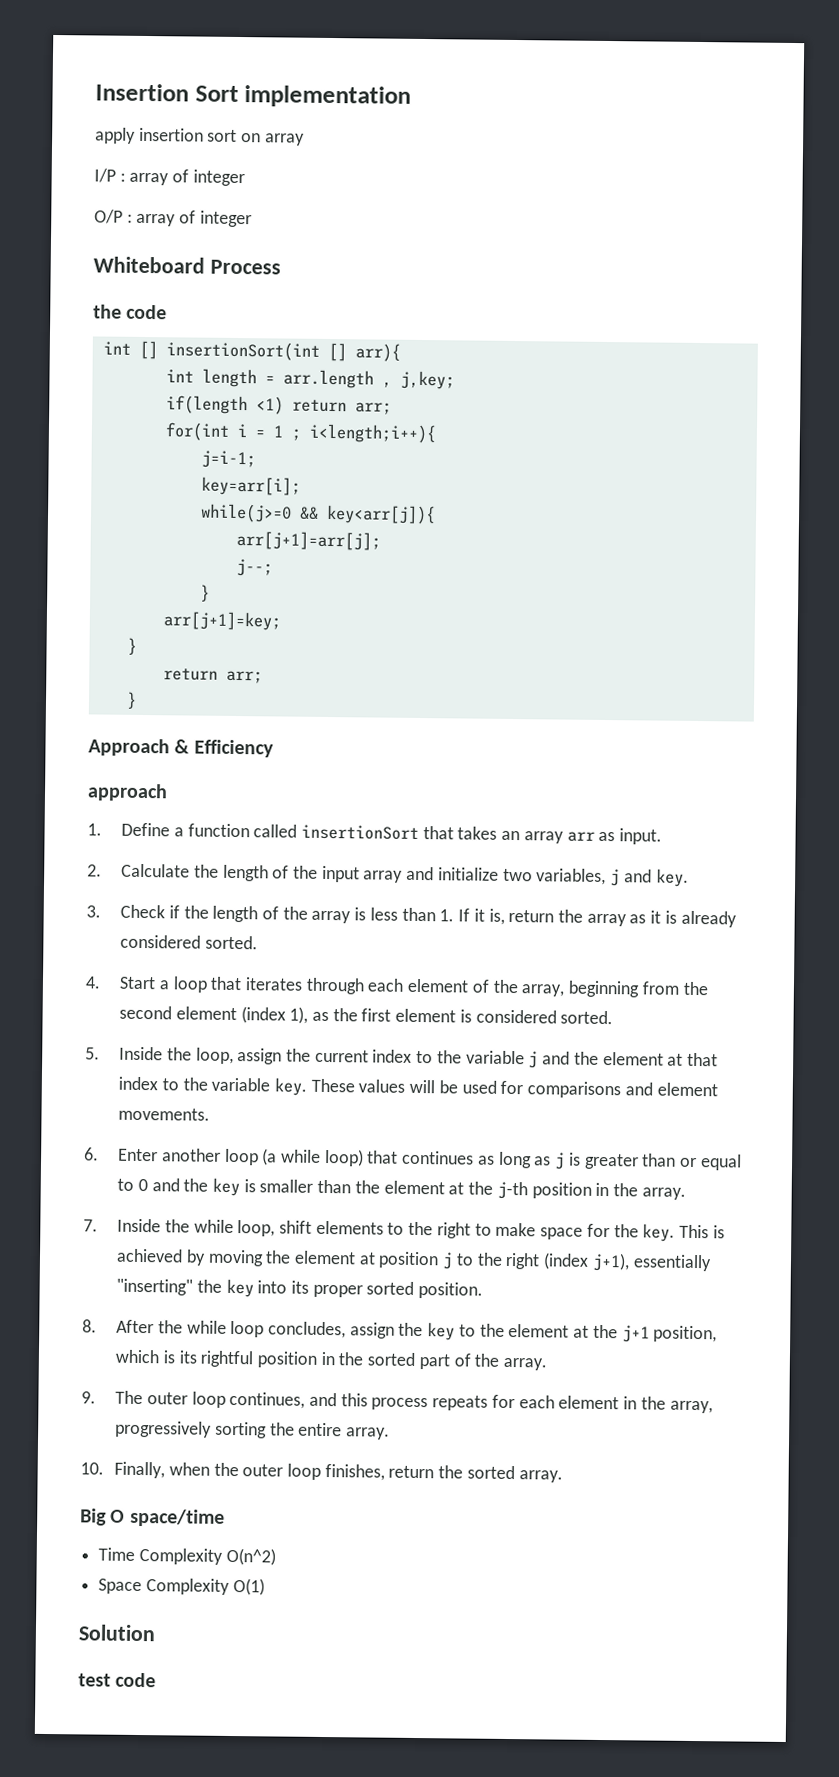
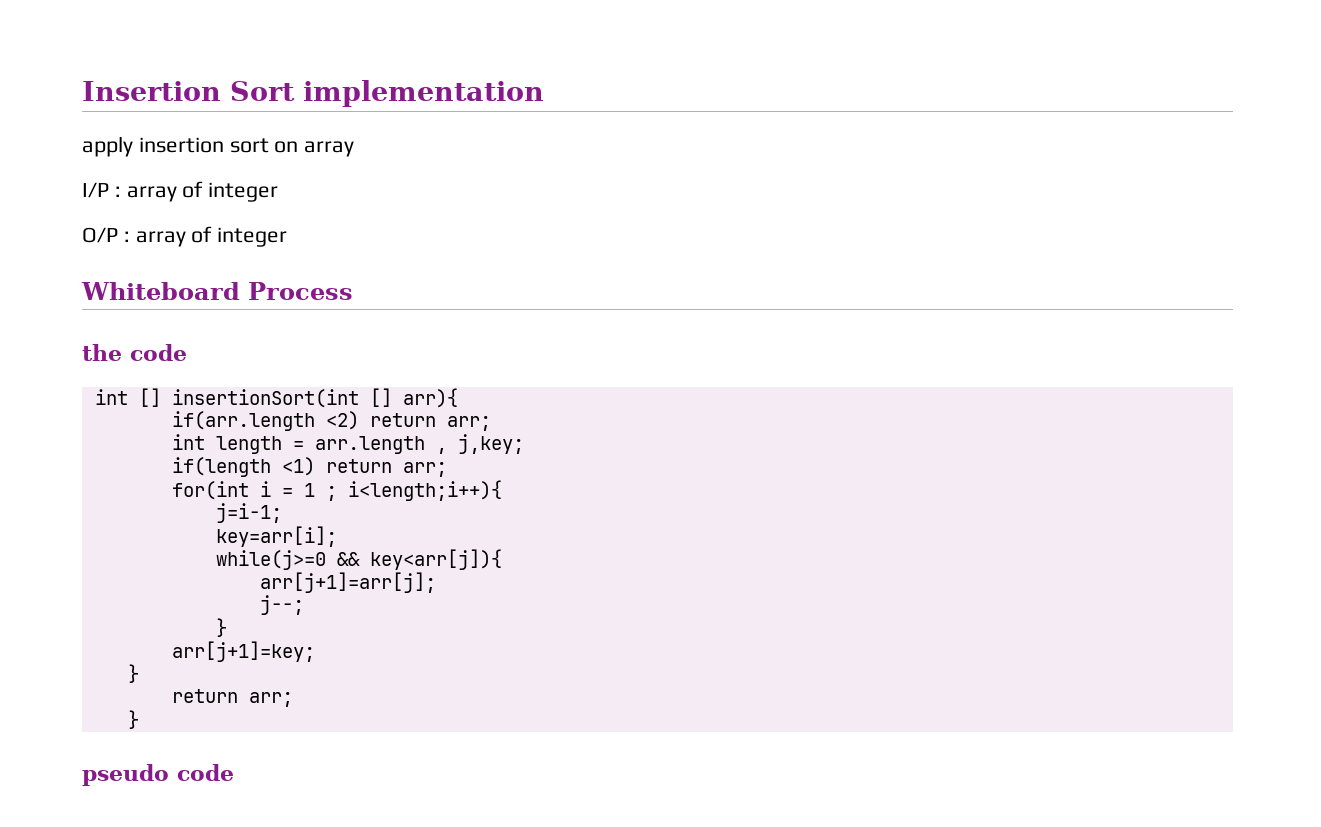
+ if(arr.length <2) return arr;
- Approach & Efficiency
- approach
- 1. Define a function called insertionSort that takes an array arr as input.
- 2. Calculate the length of the input array and initialize two variables, j and key.
- 3. Check if the length of the array is less than 1. If it is, return the array as it is already considered sorted.
- 4. Start a loop that iterates through each element of the array, beginning from the second element (index 1), as the first element is considered sorted.
- 5. Inside the loop, assign the current index to the variable j and the element at that index to the variable key. These values will be used for comparisons and element movements.
- 6. Enter another loop (a while loop) that continues as long as j is greater than or equal to 0 and the key is smaller than the element at the j-th position in the array.
- 7. Inside the while loop, shift elements to the right to make space for the key. This is achieved by moving the element at position j to the right (index j+1), essentially "inserting" the key into its proper sorted position.
- 8. After the while loop concludes, assign the key to the element at the j+1 position, which is its rightful position in the sorted part of the array.
- 9. The outer loop continues, and this process repeats for each element in the array, progressively sorting the entire array.
- 10. Finally, when the outer loop finishes, return the sorted array.
- Big O space/time
- Time Complexity O(n^2)
- Space Complexity O(1)
- Solution
- test code
+ pseudo code

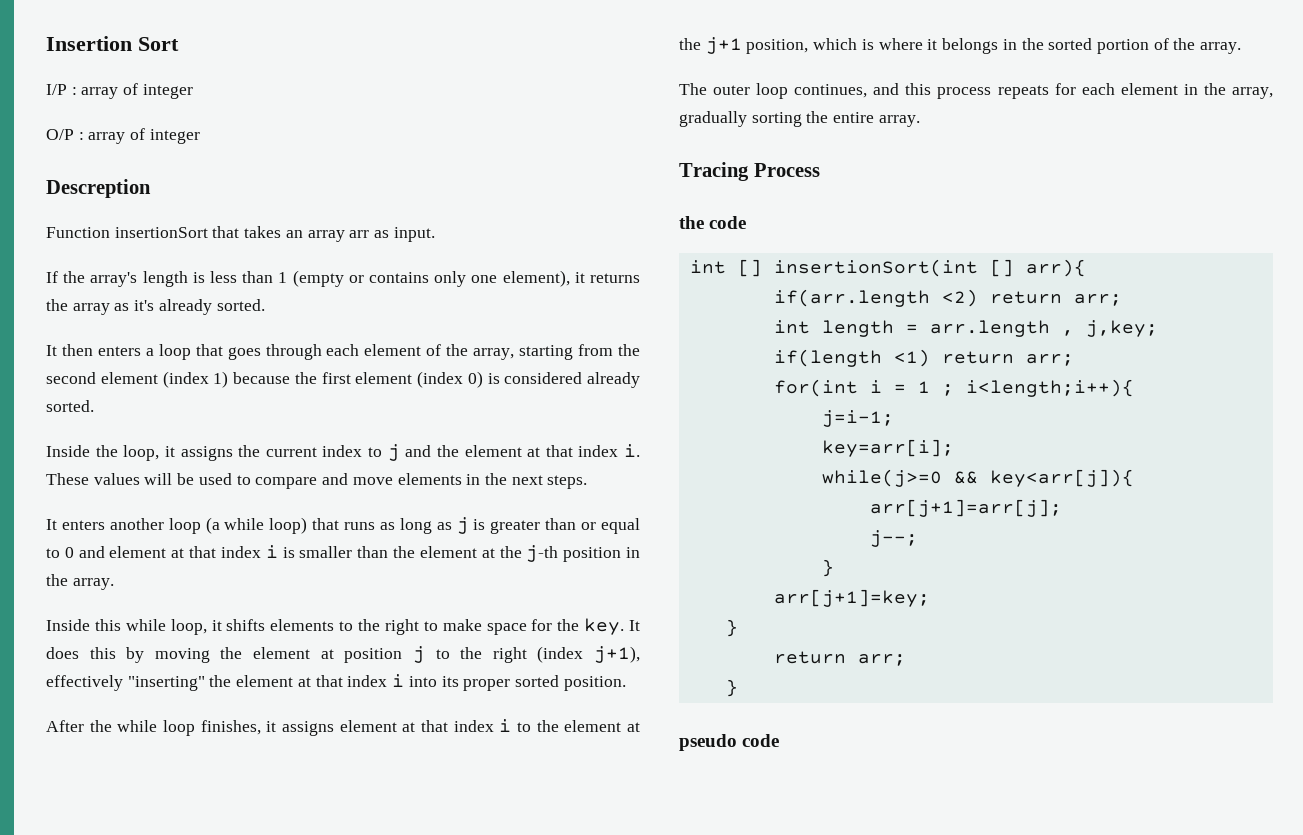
- Insertion Sort implementation
- apply insertion sort on array
+ Insertion Sort
- Whiteboard Process
+ Descreption
+ Function insertionSort that takes an array arr as input.
+ If the array's length is less than 1 (empty or contains only one element), it returns the array as it's already sorted.
+ It then enters a loop that goes through each element of the array, starting from the second element (index 1) because the first element (index 0) is considered already sorted.
+ Inside the loop, it assigns the current index to j and the element at that index i. These values will be used to compare and move elements in the next steps.
+ It enters another loop (a while loop) that runs as long as j is greater than or equal to 0 and element at that index i is smaller than the element at the j-th position in the array.
+ Inside this while loop, it shifts elements to the right to make space for the key. It does this by moving the element at position j to the right (index j+1), effectively "inserting" the element at that index i into its proper sorted position.
+ After the while loop finishes, it assigns element at that index i to the element at the j+1 position, which is where it belongs in the sorted portion of the array.
+ The outer loop continues, and this process repeats for each element in the array, gradually sorting the entire array.
+ Tracing Process

